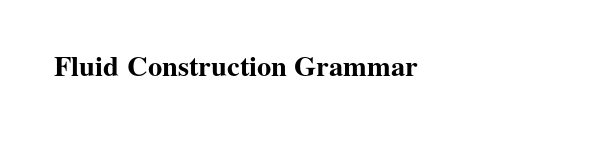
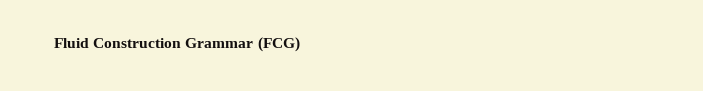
- Fluid Construction Grammar
+ Fluid Construction Grammar (FCG)

